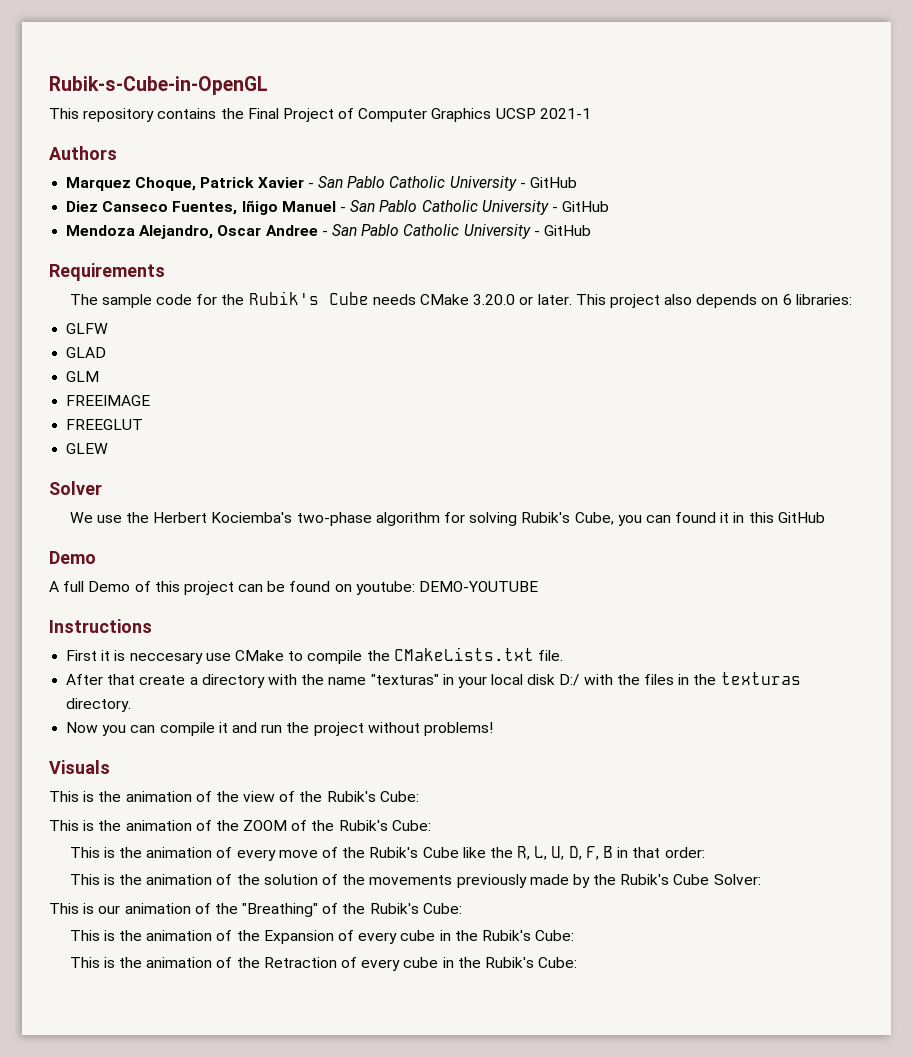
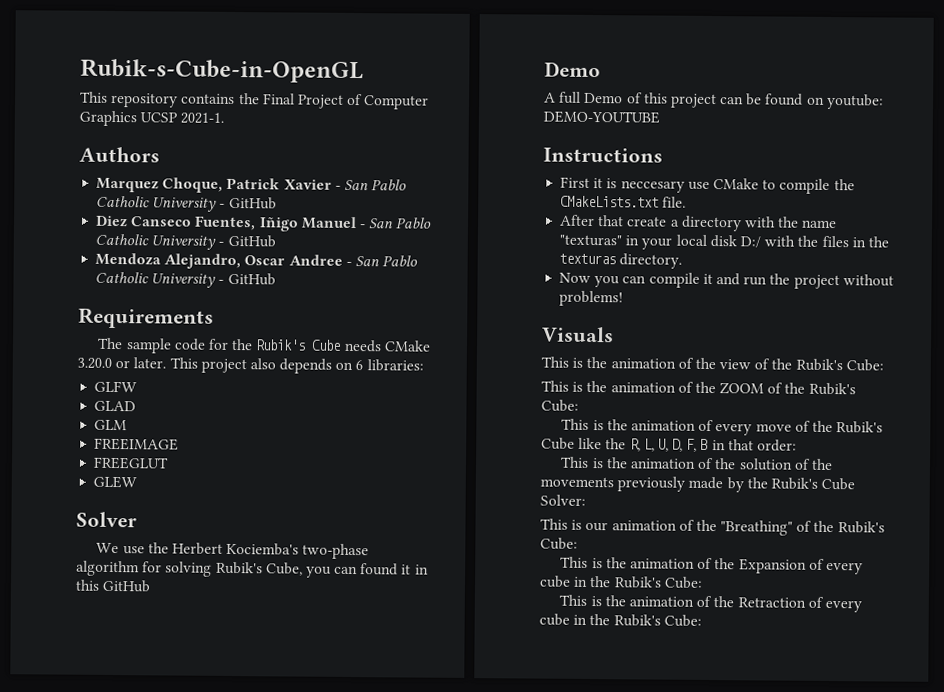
- This repository contains the Final Project of Computer Graphics UCSP 2021-1
+ This repository contains the Final Project of Computer Graphics UCSP 2021-1.

